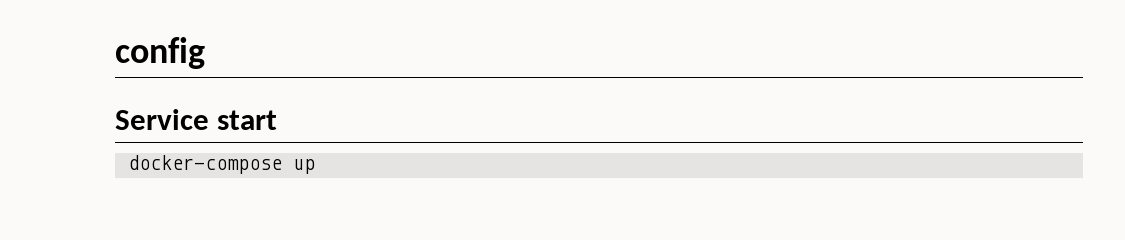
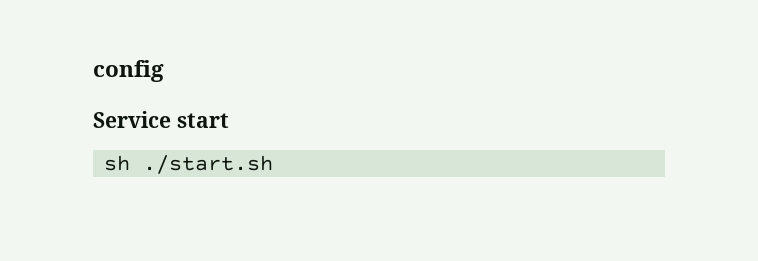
- docker-compose up
+ sh ./start.sh

